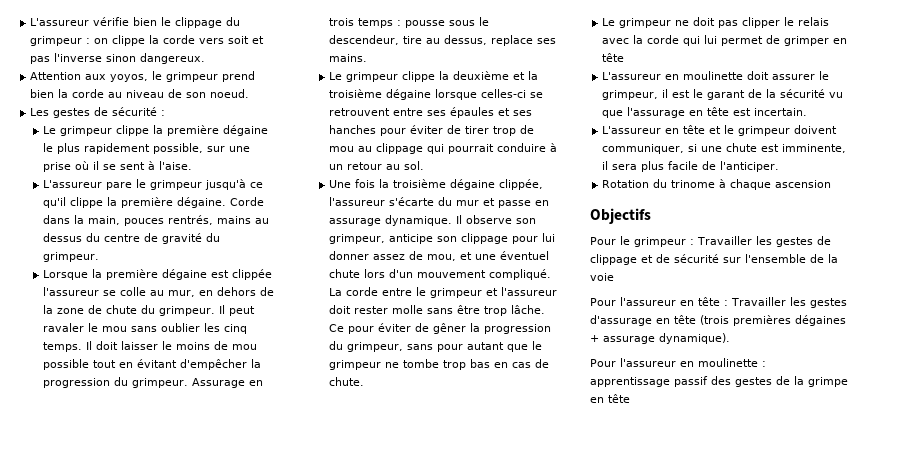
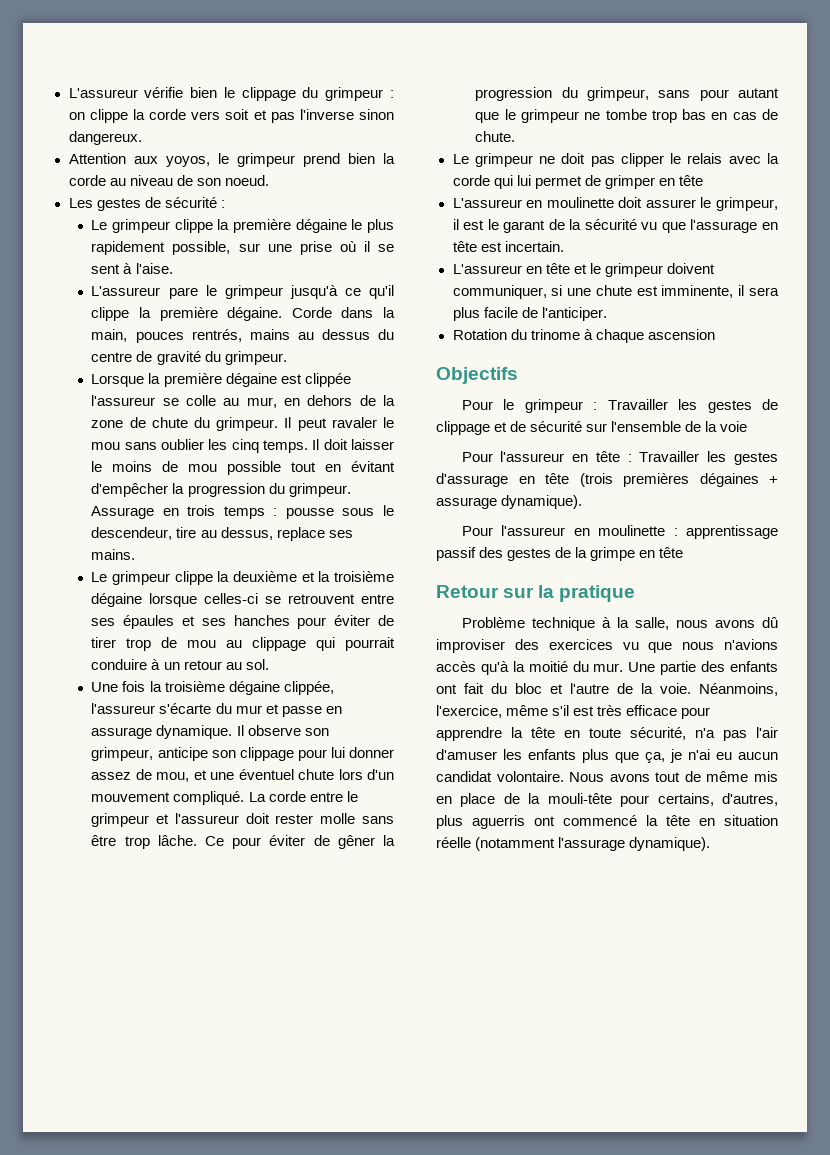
+ Retour sur la pratique
+ Problème technique à la salle, nous avons dû improviser des exercices vu que nous n'avions accès qu'à la moitié du mur. Une partie des enfants ont fait du bloc et l'autre de la voie. Néanmoins, l'exercice, même s'il est très efficace pour apprendre la tête en toute sécurité, n'a pas l'air d'amuser les enfants plus que ça, je n'ai eu aucun candidat volontaire. Nous avons tout de même mis en place de la mouli-tête pour certains, d'autres, plus aguerris ont commencé la tête en situation réelle (notamment l'assurage dynamique).

